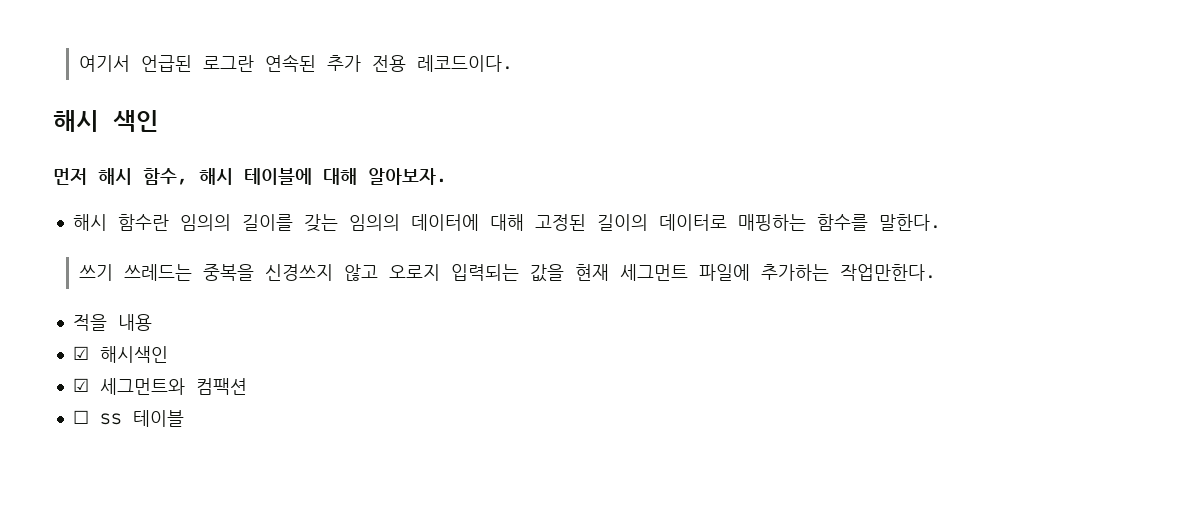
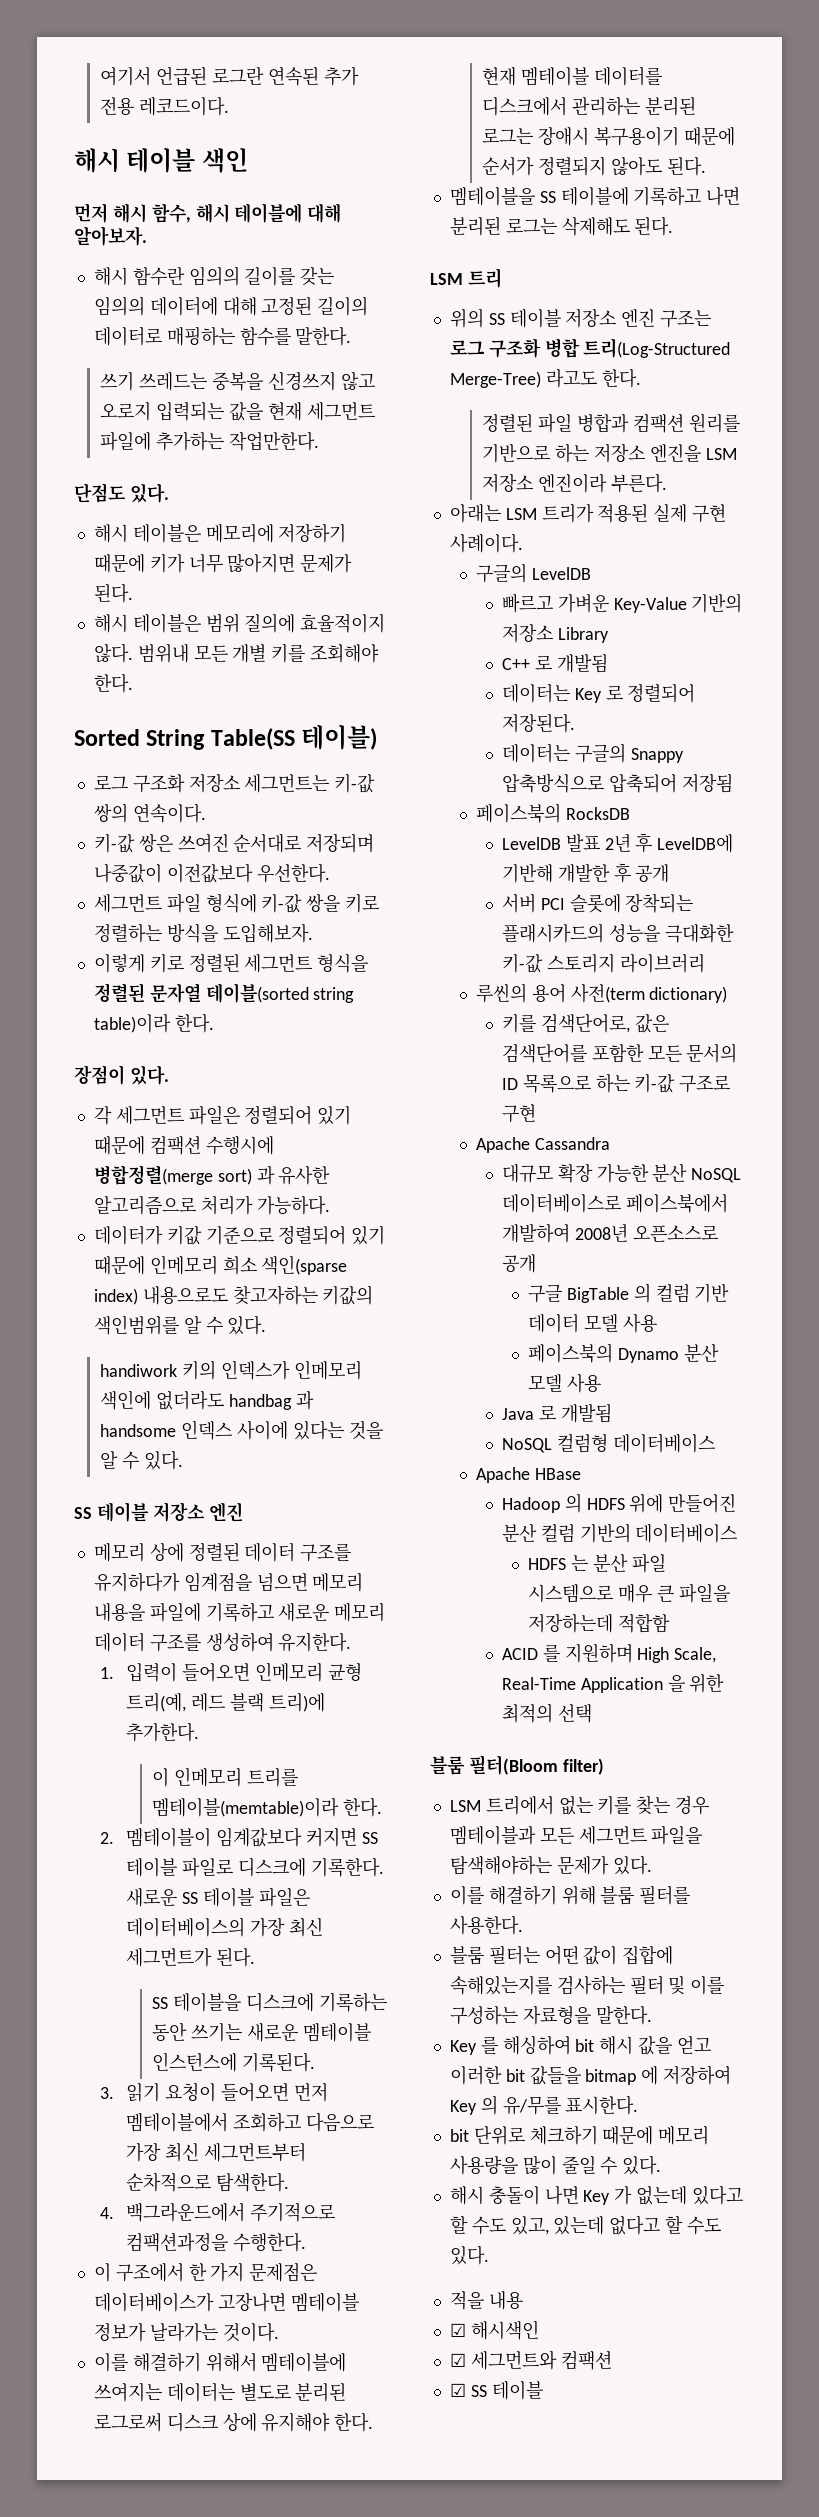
- 해시 색인
+ 해시 테이블 색인
+ 단점도 있다.
+ 해시 테이블은 메모리에 저장하기 때문에 키가 너무 많아지면 문제가 된다.
+ 해시 테이블은 범위 질의에 효율적이지 않다. 범위내 모든 개별 키를 조회해야 한다.
+ Sorted String Table(SS 테이블)
+ 로그 구조화 저장소 세그먼트는 키-값 쌍의 연속이다.
+ 키-값 쌍은 쓰여진 순서대로 저장되며 나중값이 이전값보다 우선한다.
+ 세그먼트 파일 형식에 키-값 쌍을 키로 정렬하는 방식을 도입해보자.
+ 이렇게 키로 정렬된 세그먼트 형식을 정렬된 문자열 테이블(sorted string table)이라 한다.
+ 장점이 있다.
+ 각 세그먼트 파일은 정렬되어 있기 때문에 컴팩션 수행시에 병합정렬(merge sort) 과 유사한 알고리즘으로 처리가 가능하다.
+ 데이터가 키값 기준으로 정렬되어 있기 때문에 인메모리 희소 색인(sparse index) 내용으로도 찾고자하는 키값의 색인범위를 알 수 있다.
+ handiwork 키의 인덱스가 인메모리 색인에 없더라도 handbag 과 handsome 인덱스 사이에 있다는 것을 알 수 있다.
+ SS 테이블 저장소 엔진
+ 메모리 상에 정렬된 데이터 구조를 유지하다가 임계점을 넘으면 메모리 내용을 파일에 기록하고 새로운 메모리 데이터 구조를 생성하여 유지한다.
+ 1. 입력이 들어오면 인메모리 균형 트리(예, 레드 블랙 트리)에 추가한다.
+ 이 인메모리 트리를 멤테이블(memtable)이라 한다.
+ 2. 멤테이블이 임계값보다 커지면 SS 테이블 파일로 디스크에 기록한다. 새로운 SS 테이블 파일은 데이터베이스의 가장 최신 세그먼트가 된다.
+ SS 테이블을 디스크에 기록하는 동안 쓰기는 새로운 멤테이블 인스턴스에 기록된다.
+ 3. 읽기 요청이 들어오면 먼저 멤테이블에서 조회하고 다음으로 가장 최신 세그먼트부터 순차적으로 탐색한다.
+ 4. 백그라운드에서 주기적으로 컴팩션과정을 수행한다.
+ 이 구조에서 한 가지 문제점은 데이터베이스가 고장나면 멤테이블 정보가 날라가는 것이다.
+ 이를 해결하기 위해서 멤테이블에 쓰여지는 데이터는 별도로 분리된 로그로써 디스크 상에 유지해야 한다.
+ 현재 멤테이블 데이터를 디스크에서 관리하는 분리된 로그는 장애시 복구용이기 때문에 순서가 정렬되지 않아도 된다.
+ 멤테이블을 SS 테이블에 기록하고 나면 분리된 로그는 삭제해도 된다.
+ LSM 트리
+ 위의 SS 테이블 저장소 엔진 구조는 로그 구조화 병합 트리(Log-Structured Merge-Tree) 라고도 한다.
+ 정렬된 파일 병합과 컴팩션 원리를 기반으로 하는 저장소 엔진을 LSM 저장소 엔진이라 부른다.
+ 아래는 LSM 트리가 적용된 실제 구현 사례이다.
+ 구글의 LevelDB
+ 빠르고 가벼운 Key-Value 기반의 저장소 Library
+ C++ 로 개발됨
+ 데이터는 Key 로 정렬되어 저장된다.
+ 데이터는 구글의 Snappy 압축방식으로 압축되어 저장됨
+ 페이스북의 RocksDB
+ LevelDB 발표 2년 후 LevelDB에 기반해 개발한 후 공개
+ 서버 PCI 슬롯에 장착되는 플래시카드의 성능을 극대화한 키-값 스토리지 라이브러리
+ 루씬의 용어 사전(term dictionary)
+ 키를 검색단어로, 값은 검색단어를 포함한 모든 문서의 ID 목록으로 하는 키-값 구조로 구현
+ Apache Cassandra
+ 대규모 확장 가능한 분산 NoSQL 데이터베이스로 페이스북에서 개발하여 2008년 오픈소스로 공개
+ 구글 BigTable 의 컬럼 기반 데이터 모델 사용
+ 페이스북의 Dynamo 분산 모델 사용
+ Java 로 개발됨
+ NoSQL 컬럼형 데이터베이스
+ Apache HBase
+ Hadoop 의 HDFS 위에 만들어진 분산 컬럼 기반의 데이터베이스
+ HDFS 는 분산 파일 시스템으로 매우 큰 파일을 저장하는데 적합함
+ ACID 를 지원하며 High Scale, Real-Time Application 을 위한 최적의 선택
+ 블룸 필터(Bloom filter)
+ LSM 트리에서 없는 키를 찾는 경우 멤테이블과 모든 세그먼트 파일을 탐색해야하는 문제가 있다.
+ 이를 해결하기 위해 블룸 필터를 사용한다.
+ 블룸 필터는 어떤 값이 집합에 속해있는지를 검사하는 필터 및 이를 구성하는 자료형을 말한다.
+ Key 를 해싱하여 bit 해시 값을 얻고 이러한 bit 값들을 bitmap 에 저장하여 Key 의 유/무를 표시한다.
+ bit 단위로 체크하기 때문에 메모리 사용량을 많이 줄일 수 있다.
+ 해시 충돌이 나면 Key 가 없는데 있다고 할 수도 있고, 있는데 없다고 할 수도 있다.
- ☐ SS 테이블
+ ☑ SS 테이블

